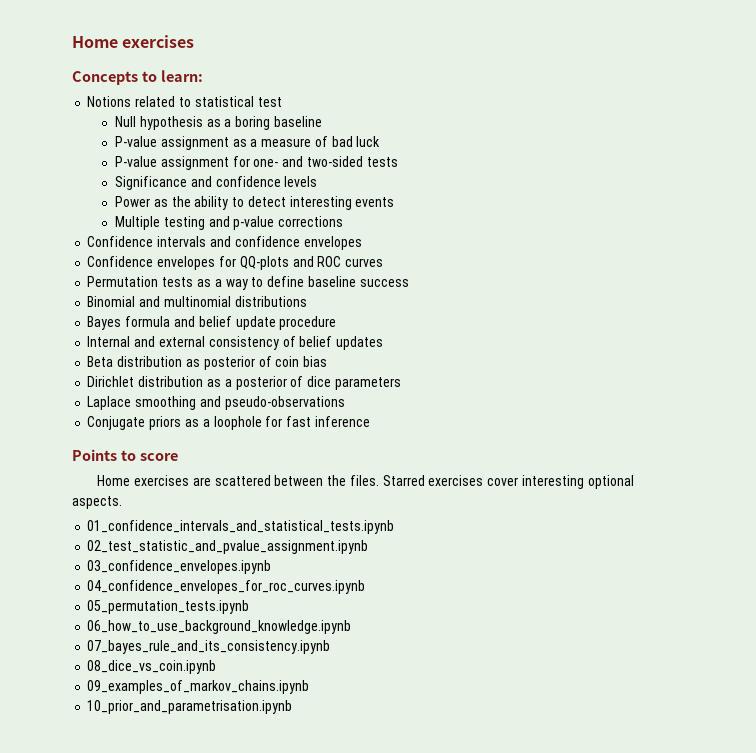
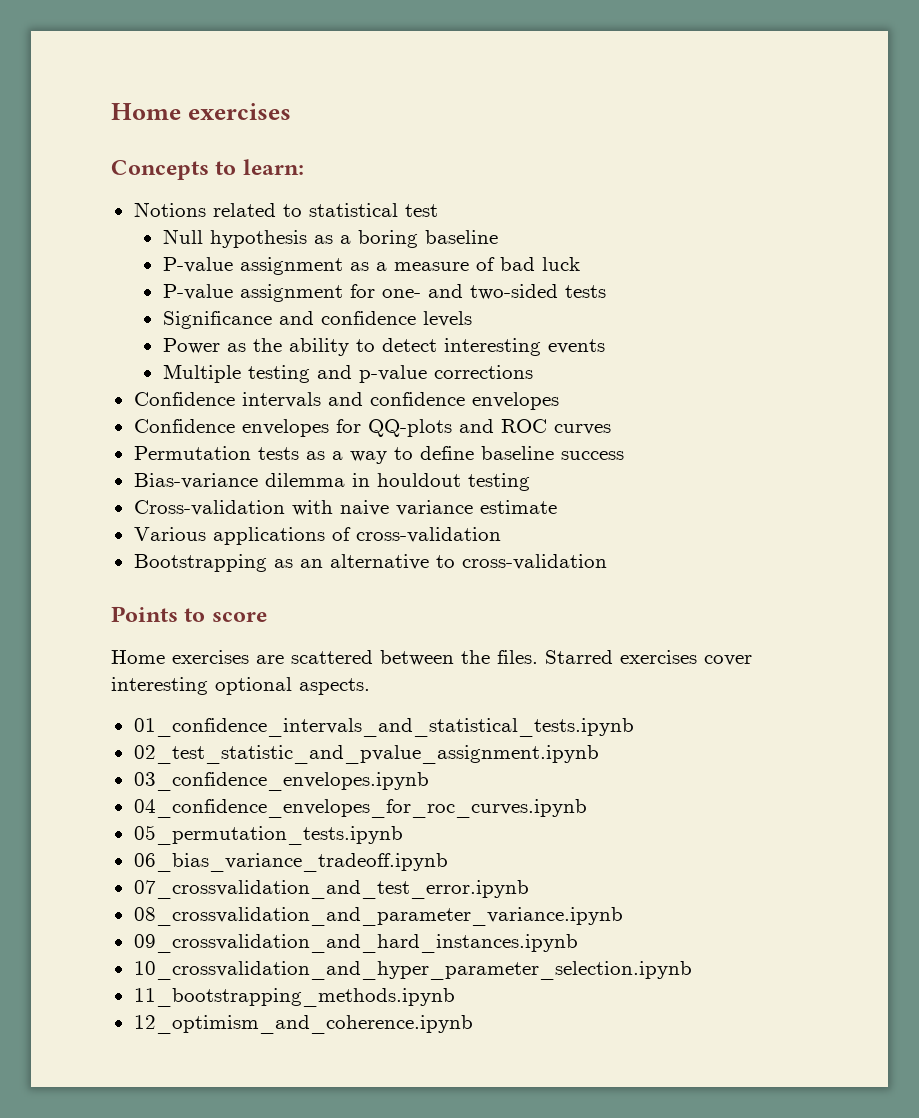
- Binomial and multinomial distributions
- Bayes formula and belief update procedure
- Internal and external consistency of belief updates
- Beta distribution as posterior of coin bias
- Dirichlet distribution as a posterior of dice parameters
- Laplace smoothing and pseudo-observations
- Conjugate priors as a loophole for fast inference
+ Bias-variance dilemma in houldout testing
+ Cross-validation with naive variance estimate
+ Various applications of cross-validation
+ Bootstrapping as an alternative to cross-validation
- 06_how_to_use_background_knowledge.ipynb
- 07_bayes_rule_and_its_consistency.ipynb
- 08_dice_vs_coin.ipynb
- 09_examples_of_markov_chains.ipynb
- 10_prior_and_parametrisation.ipynb
+ 06_bias_variance_tradeoff.ipynb
+ 07_crossvalidation_and_test_error.ipynb
+ 08_crossvalidation_and_parameter_variance.ipynb
+ 09_crossvalidation_and_hard_instances.ipynb
+ 10_crossvalidation_and_hyper_parameter_selection.ipynb
+ 11_bootstrapping_methods.ipynb
+ 12_optimism_and_coherence.ipynb

